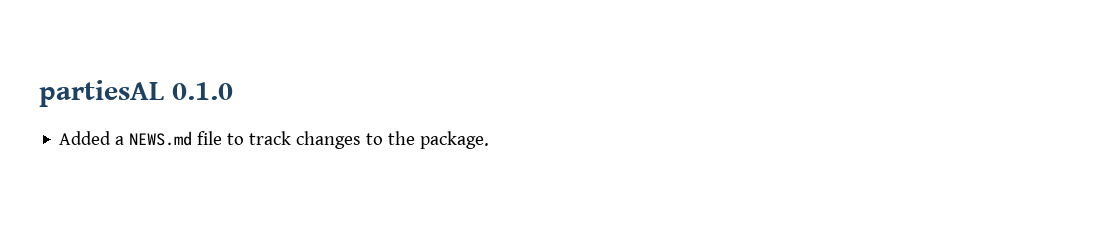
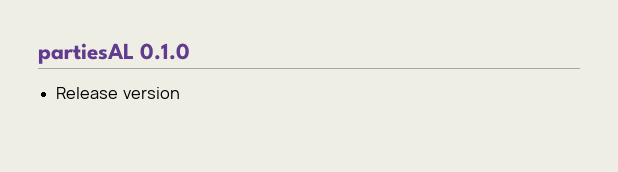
- Added a NEWS.md file to track changes to the package.
+ Release version

